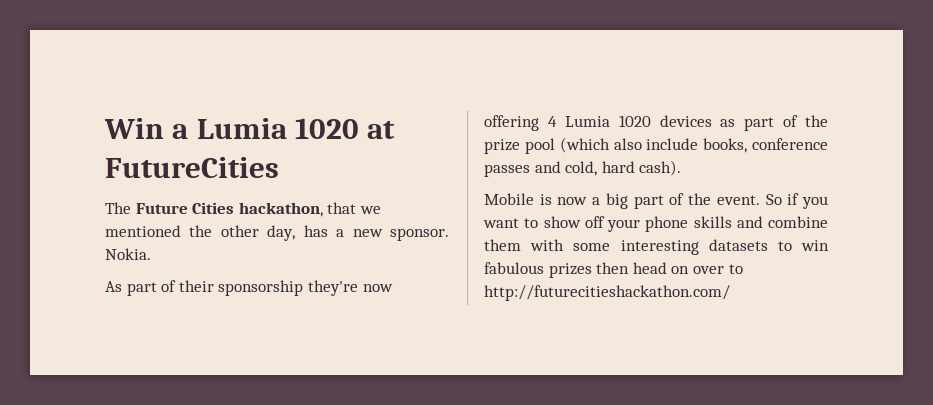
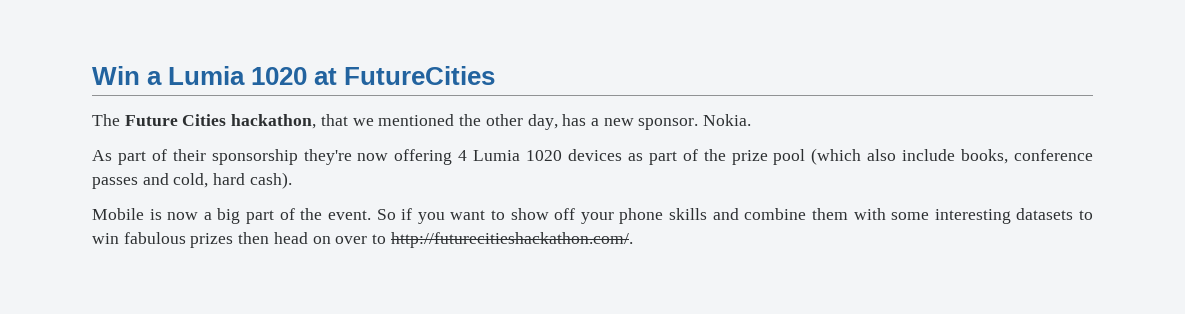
- So if you want to show off your phone skills and combine them with some interesting datasets to win fabulous prizes then head on over to http://futurecitieshackathon.com/
+ So if you want to show off your phone skills and combine them with some interesting datasets to win fabulous prizes then head on over to http://futurecitieshackathon.com/.

